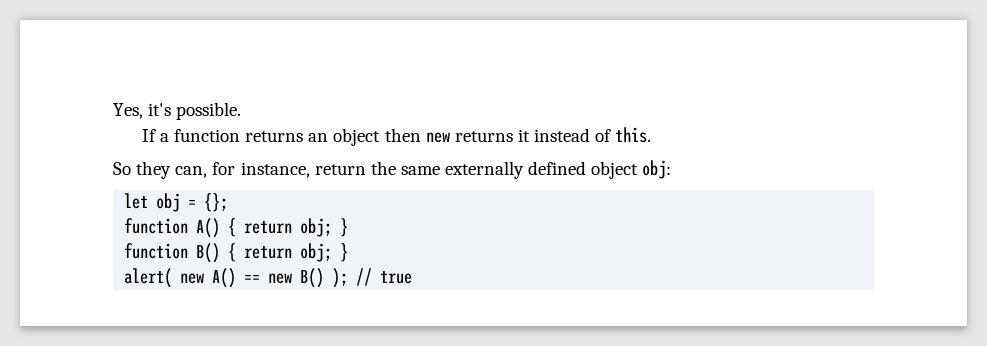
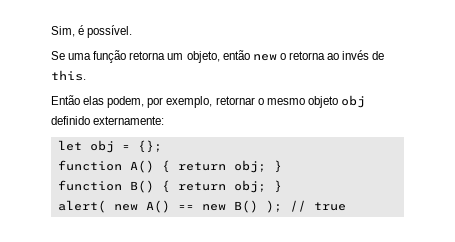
- Yes, it's possible.
- If a function returns an object then new returns it instead of this.
- So they can, for instance, return the same externally defined object obj:
+ Sim, é possível.
+ Se uma função retorna um objeto, então new o retorna ao invés de this.
+ Então elas podem, por exemplo, retornar o mesmo objeto obj definido externamente:

